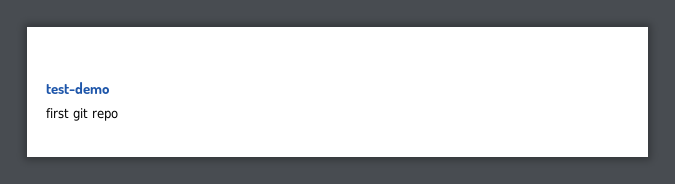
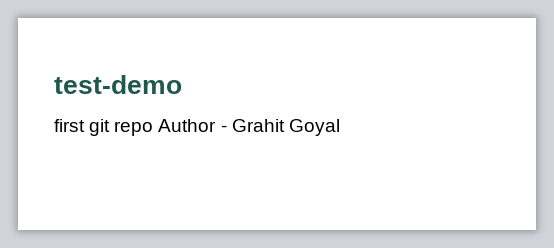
- first git repo
+ first git repo Author - Grahit Goyal

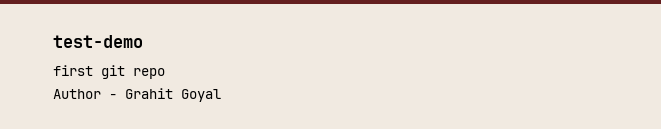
- first git repo Author - Grahit Goyal
+ first git repo
+ Author - Grahit Goyal

